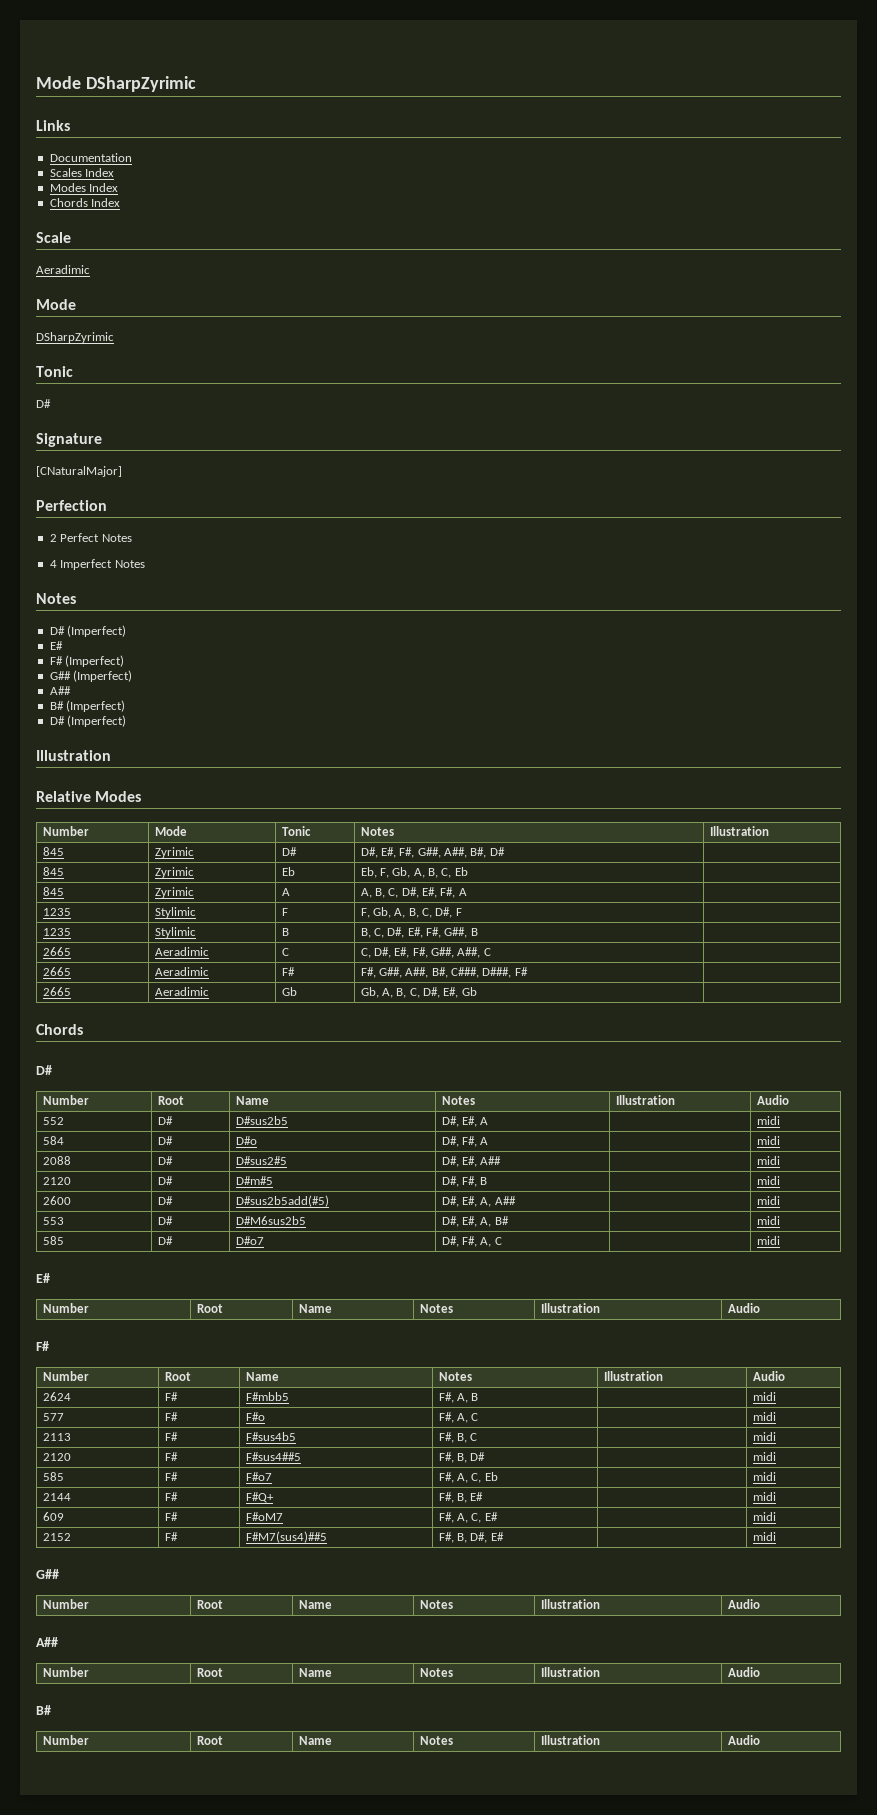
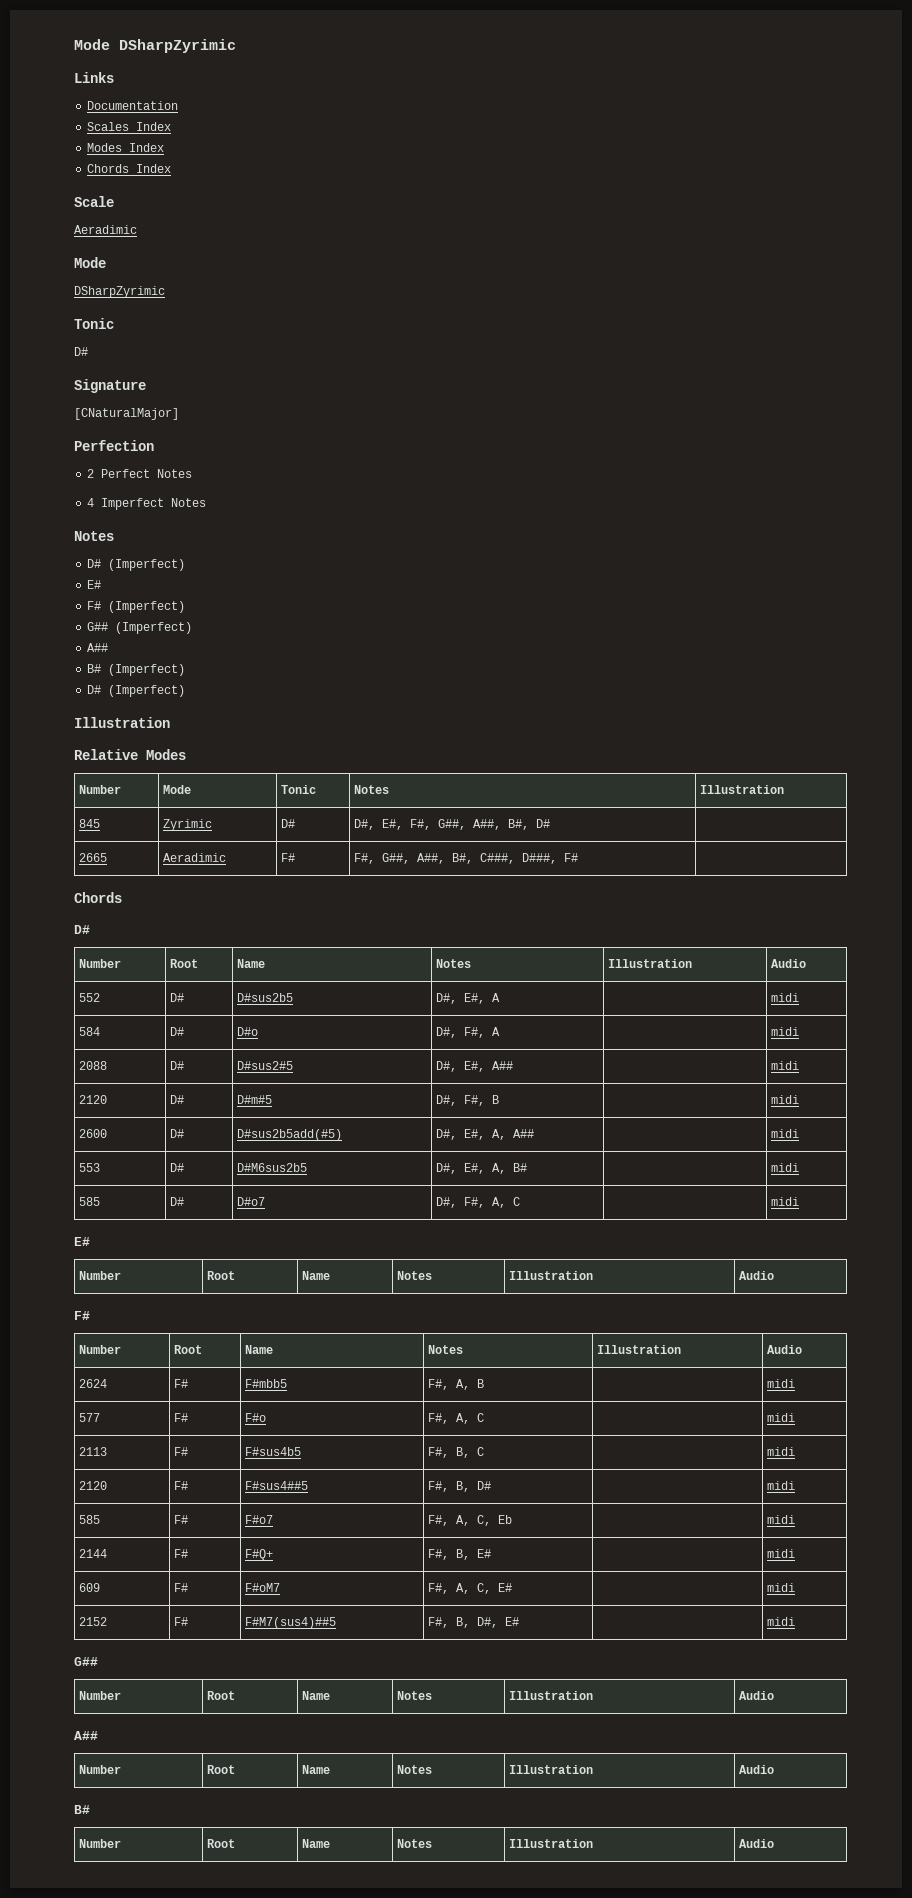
- 845 | Zyrimic | Eb | Eb, F, Gb, A, B, C, Eb |
- 845 | Zyrimic | A | A, B, C, D#, E#, F#, A |
- 1235 | Stylimic | F | F, Gb, A, B, C, D#, F |
- 1235 | Stylimic | B | B, C, D#, E#, F#, G##, B |
- 2665 | Aeradimic | C | C, D#, E#, F#, G##, A##, C |
- 2665 | Aeradimic | Gb | Gb, A, B, C, D#, E#, Gb |

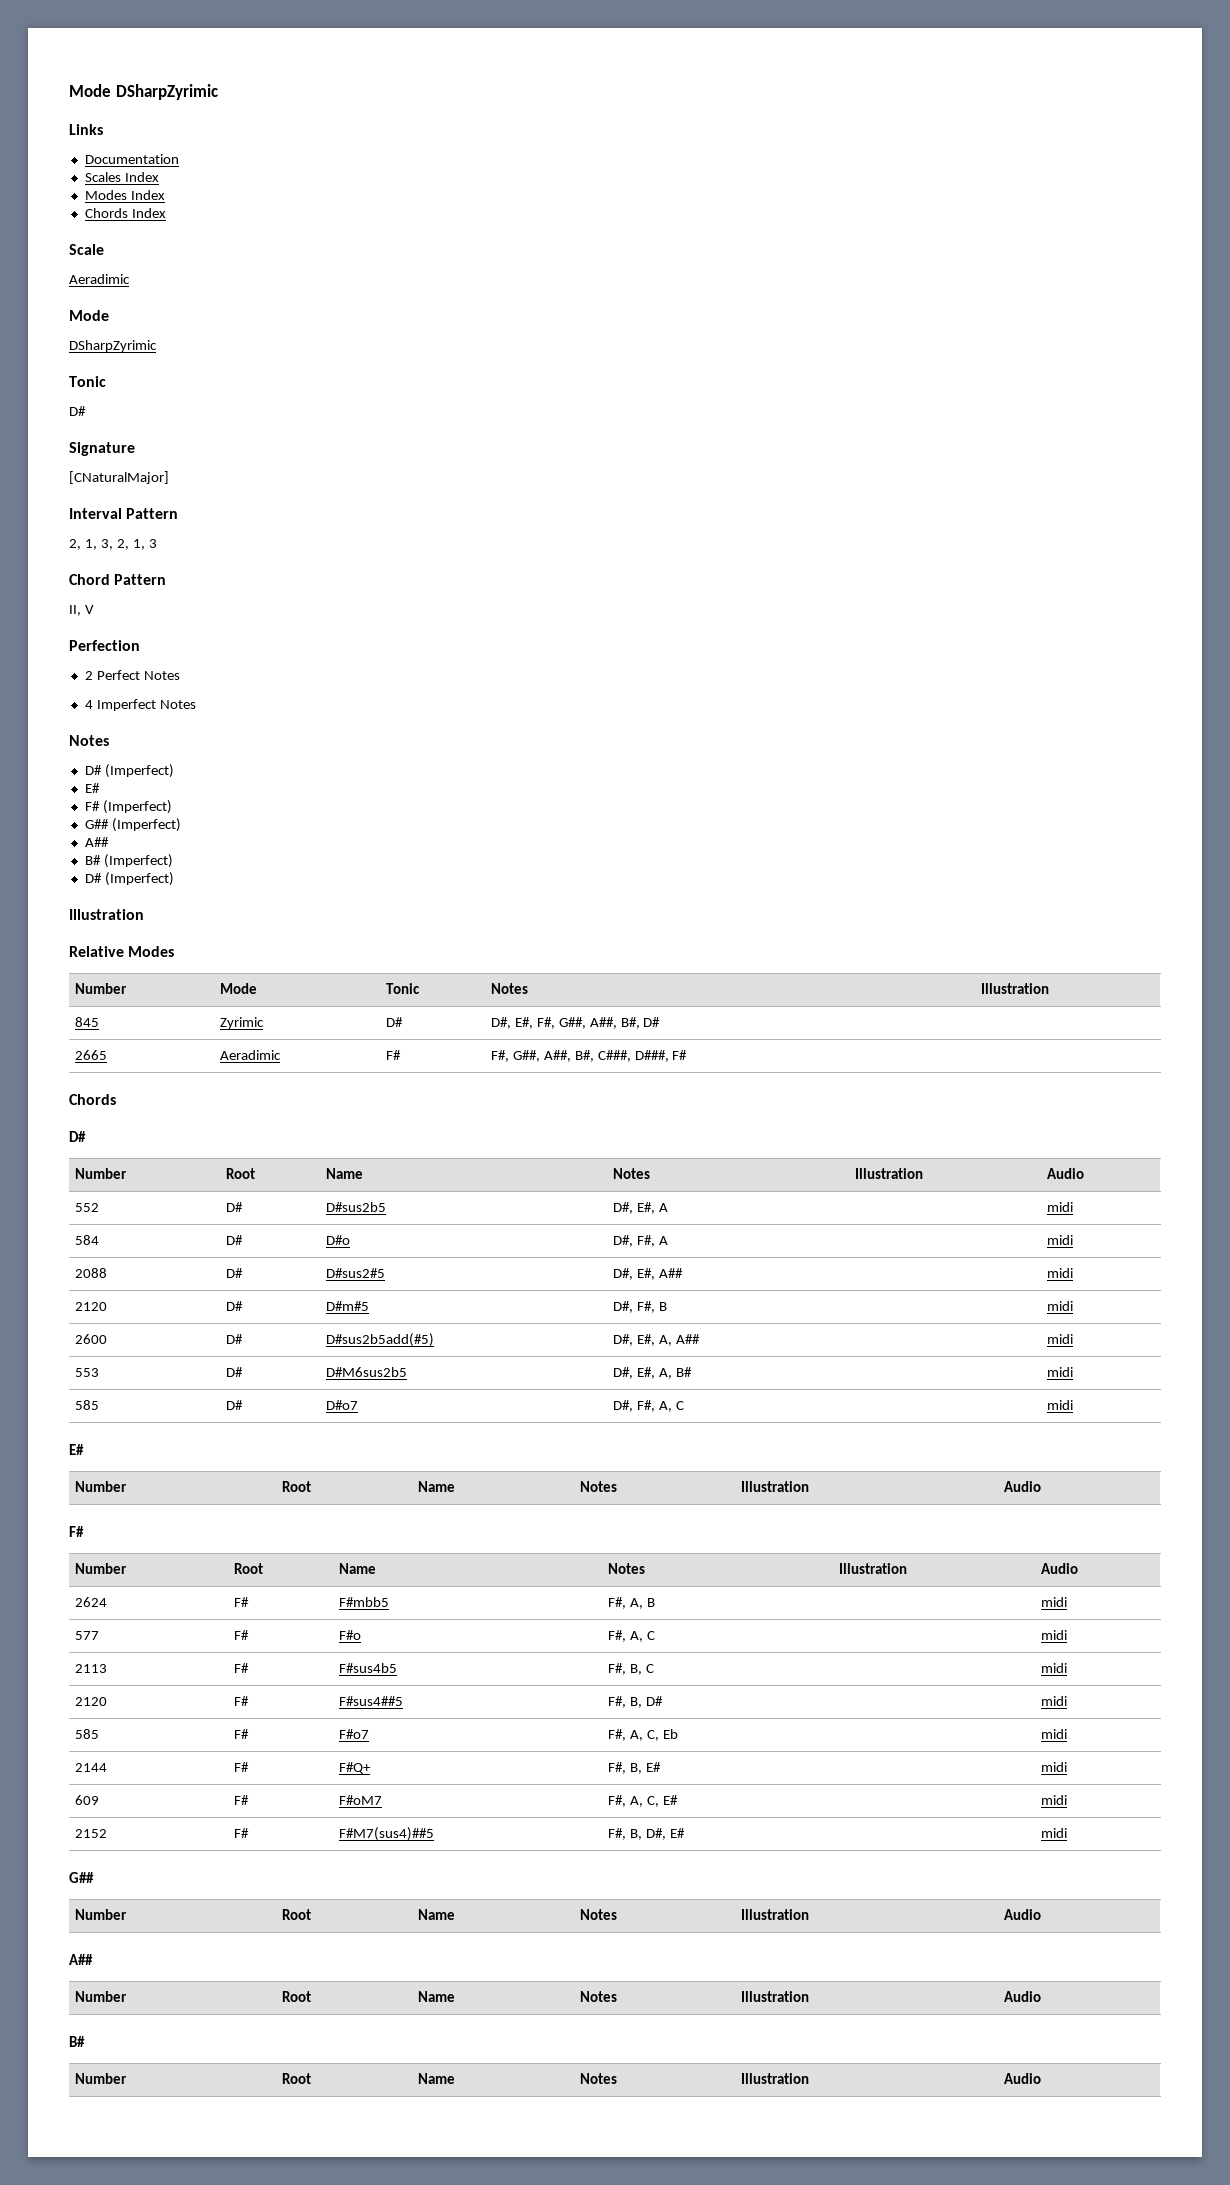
+ Interval Pattern
+ 2, 1, 3, 2, 1, 3
+ Chord Pattern
+ II, V

